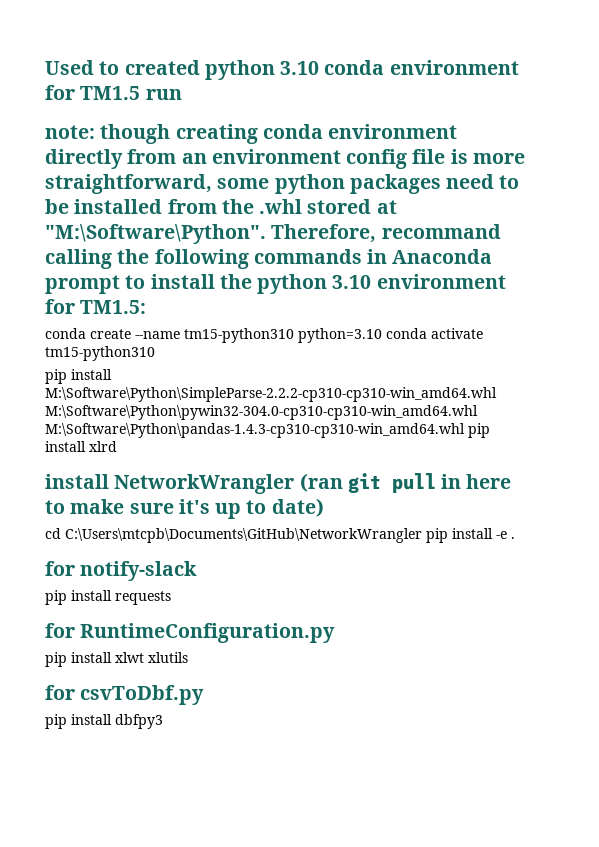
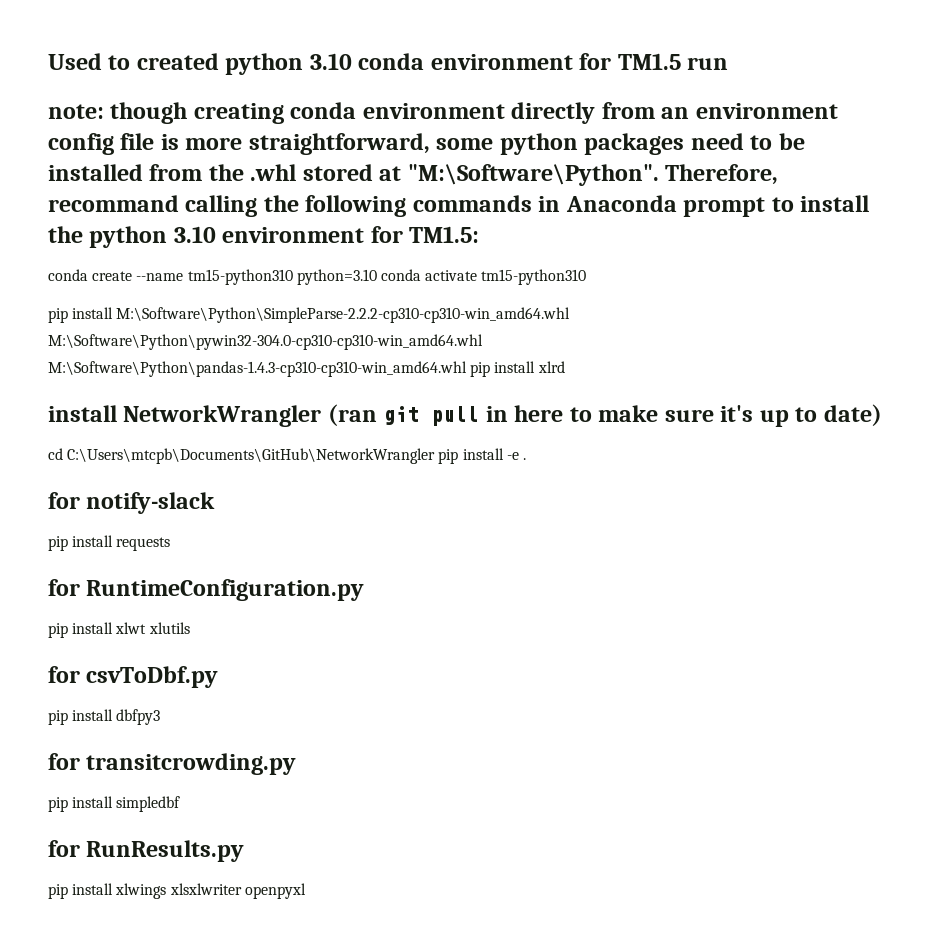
+ for transitcrowding.py
+ pip install simpledbf
+ for RunResults.py
+ pip install xlwings xlsxlwriter openpyxl

